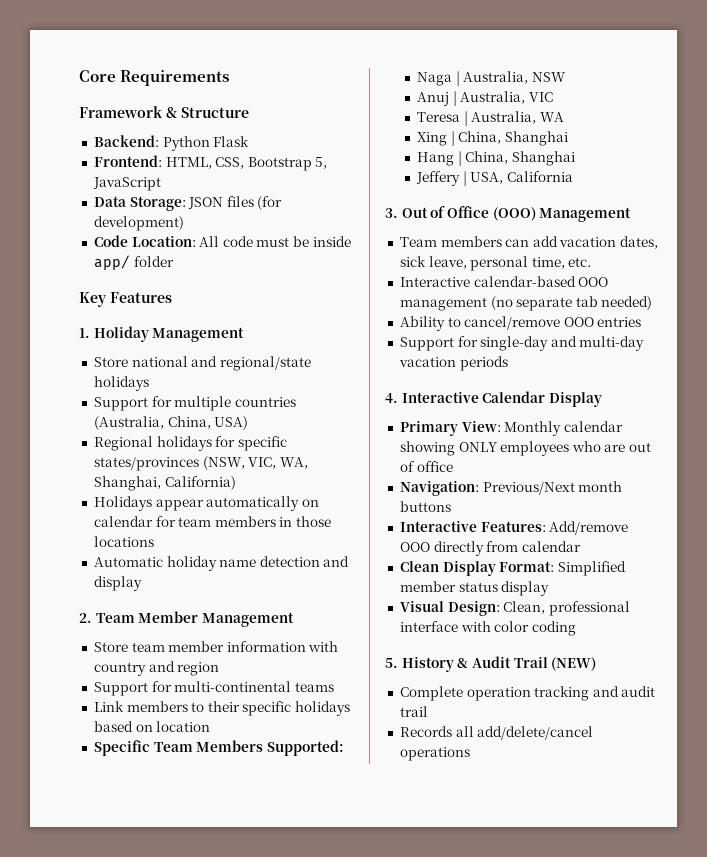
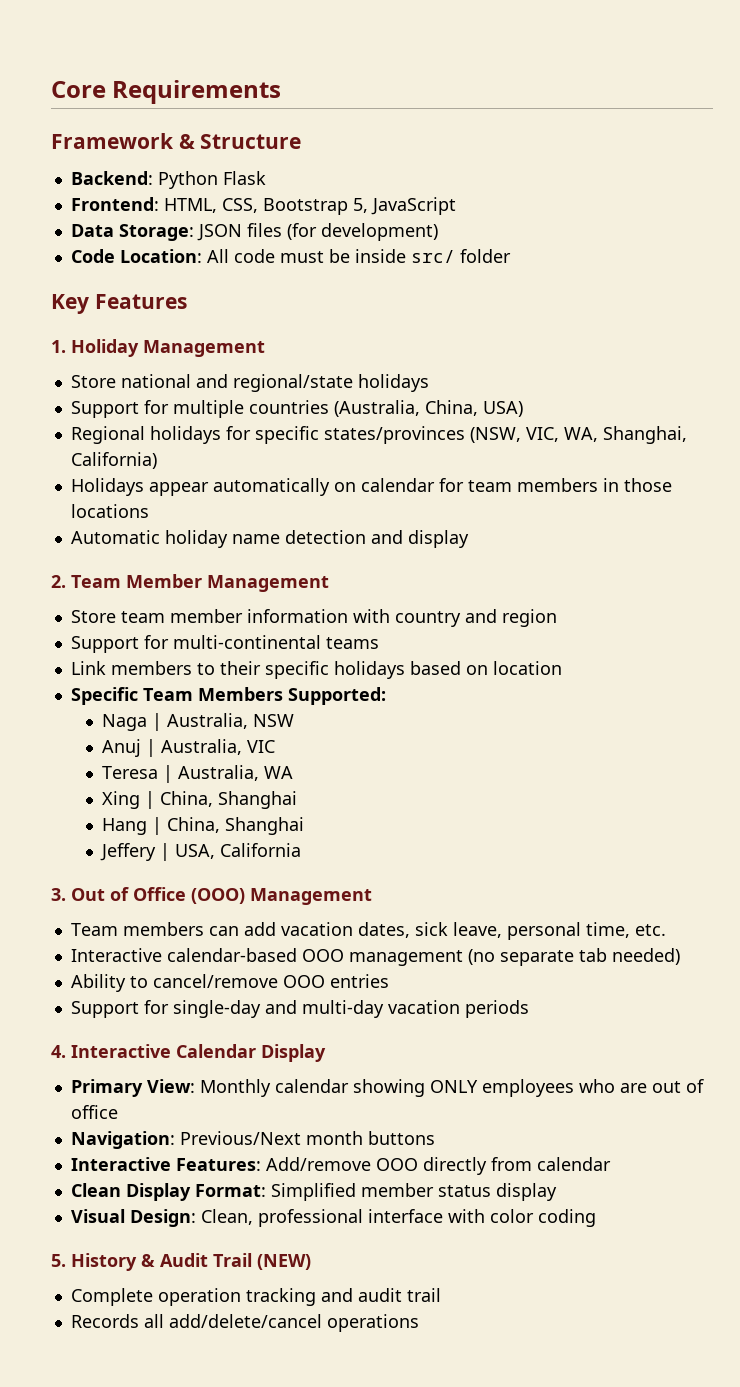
- Code Location: All code must be inside app/ folder
+ Code Location: All code must be inside src/ folder

